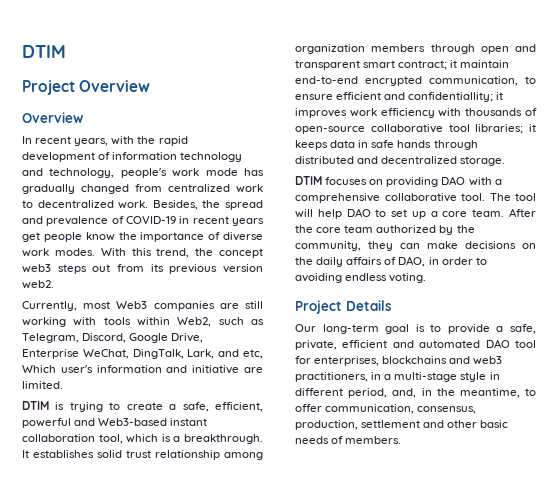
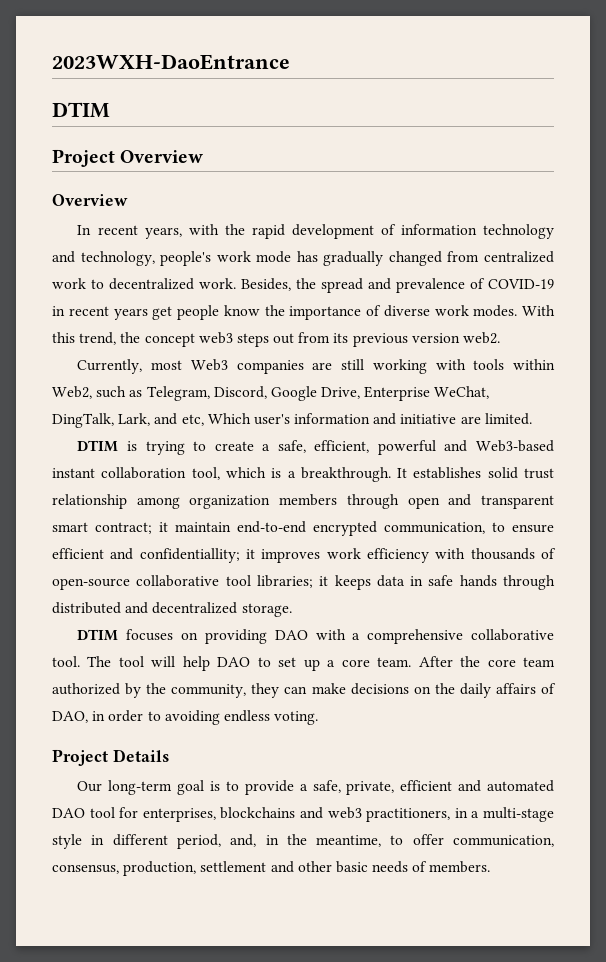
+ 2023WXH-DaoEntrance

